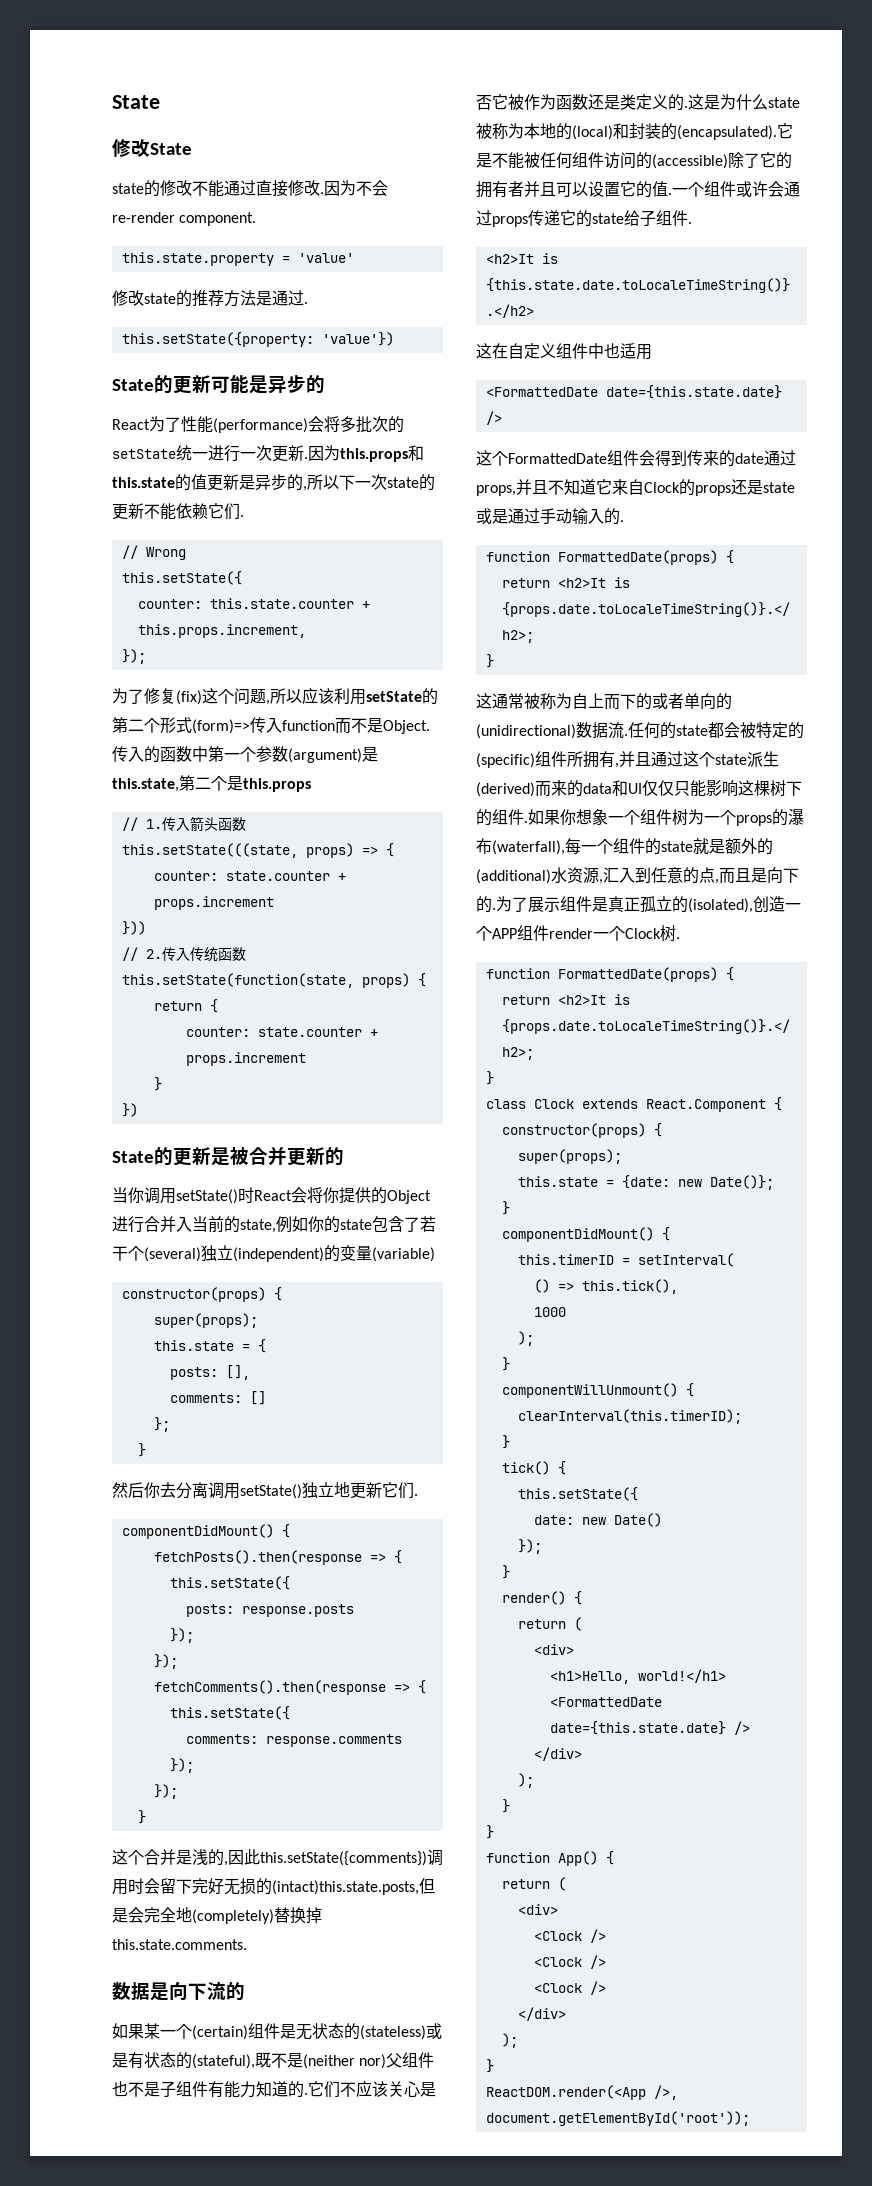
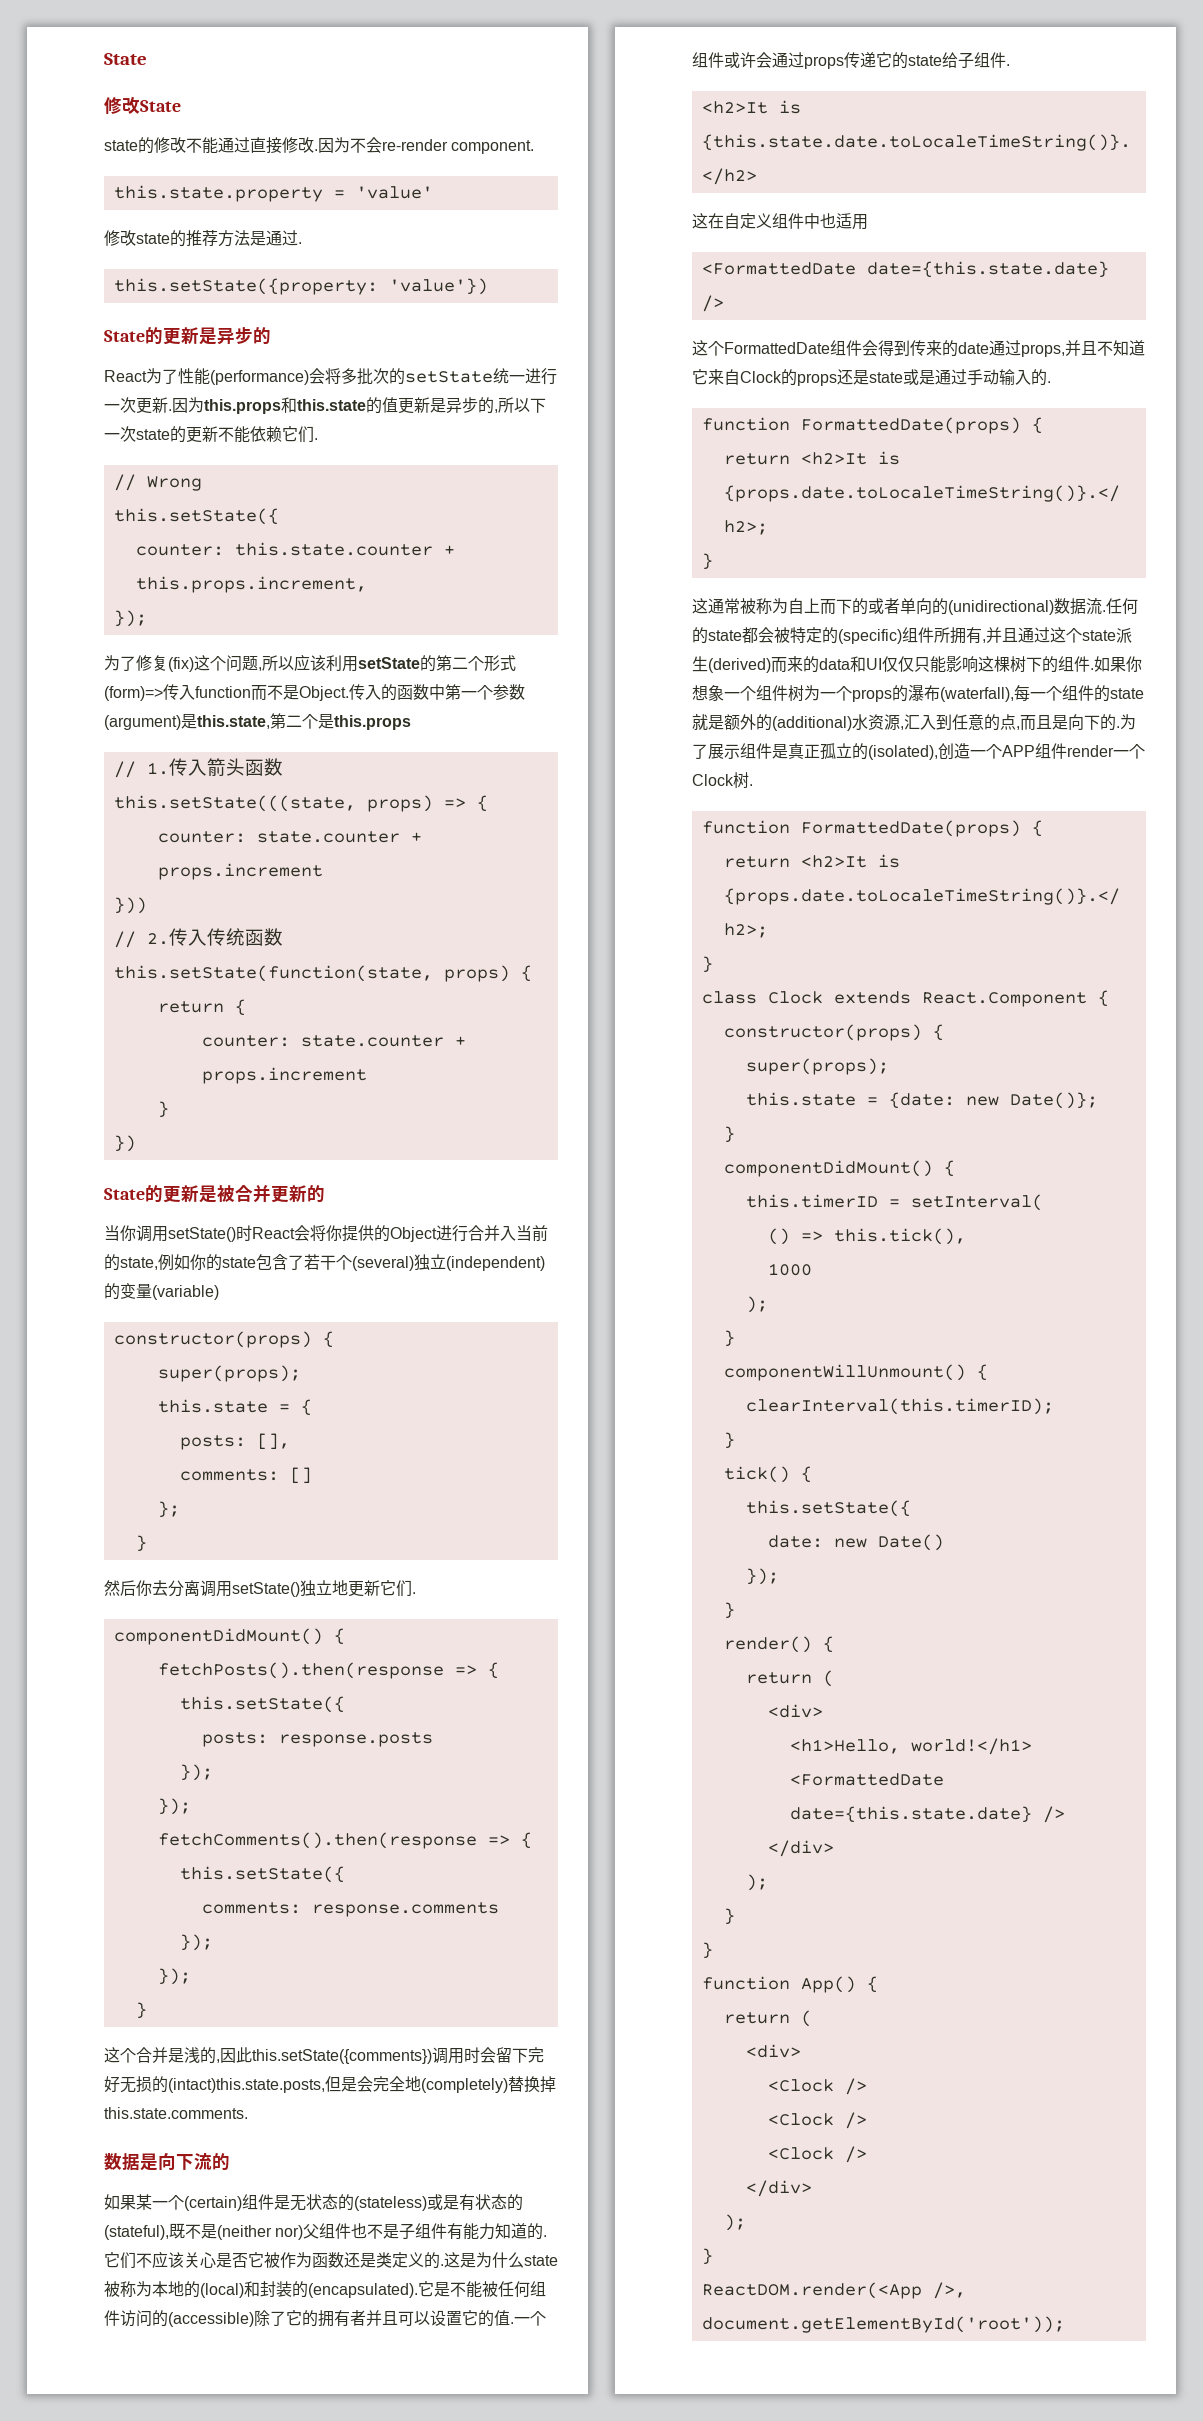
- State的更新可能是异步的
+ State的更新是异步的

